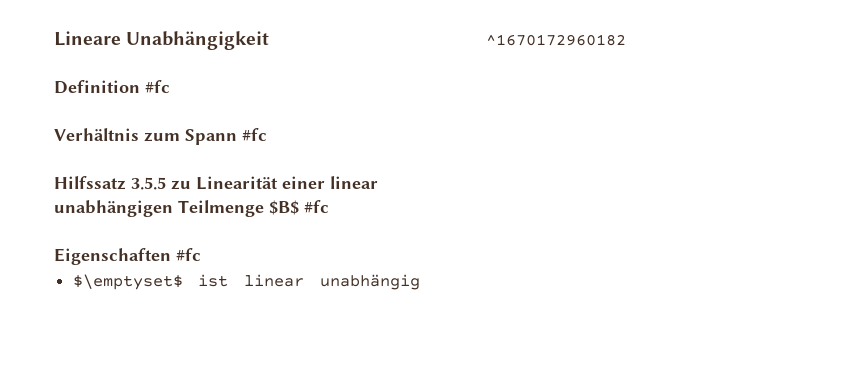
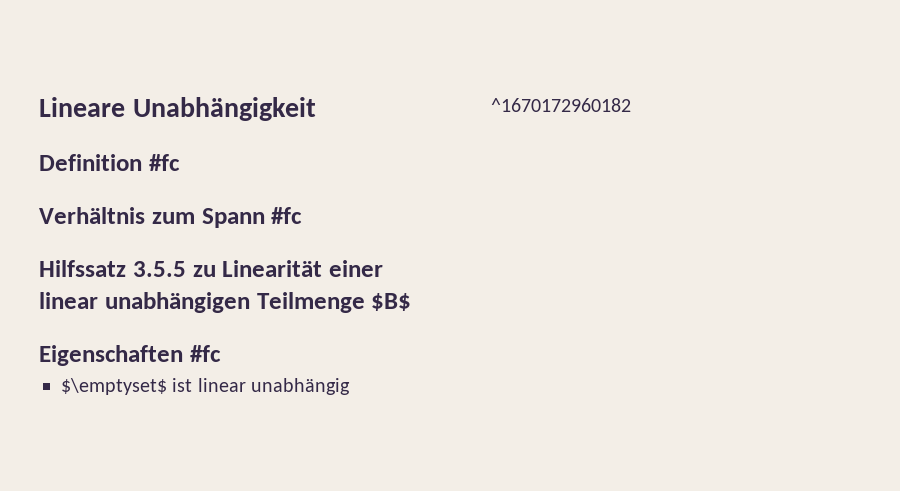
- Hilfssatz 3.5.5 zu Linearität einer linear unabhängigen Teilmenge $B$ #fc
+ Hilfssatz 3.5.5 zu Linearität einer linear unabhängigen Teilmenge $B$

